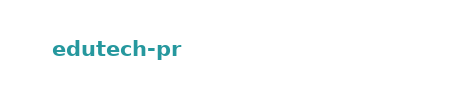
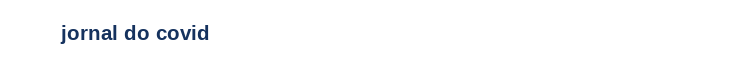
- edutech-pr
+ jornal do covid

